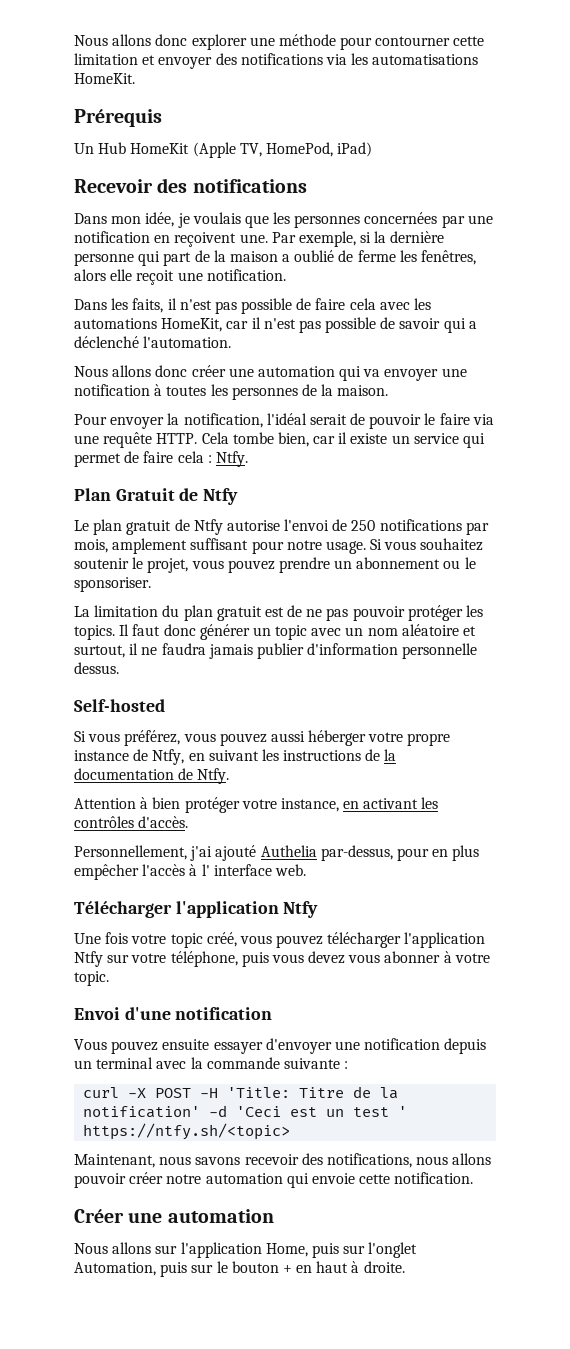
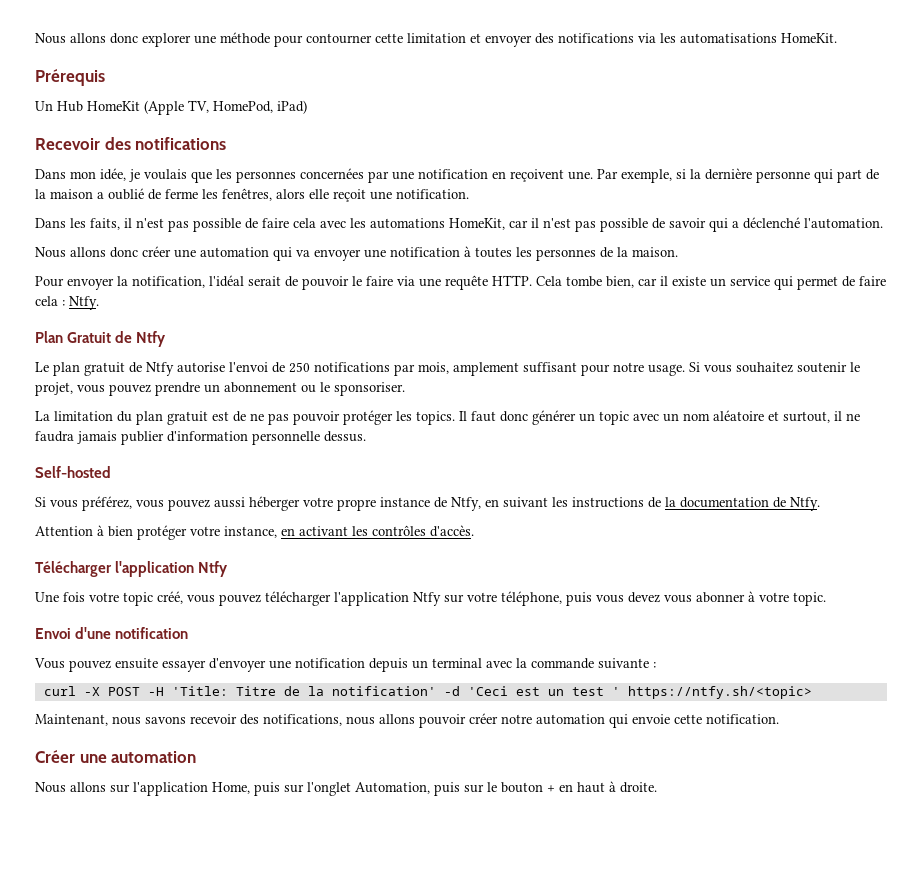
- Personnellement, j'ai ajouté Authelia par-dessus, pour en plus empêcher l'accès à l' interface web.

